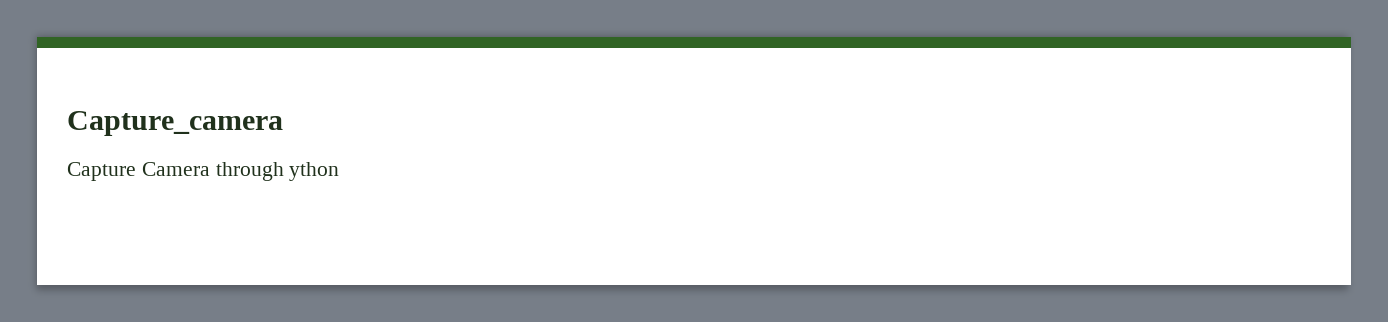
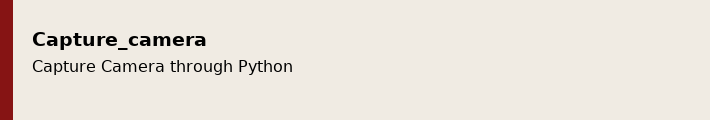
- Capture Camera through ython
+ Capture Camera through Python

